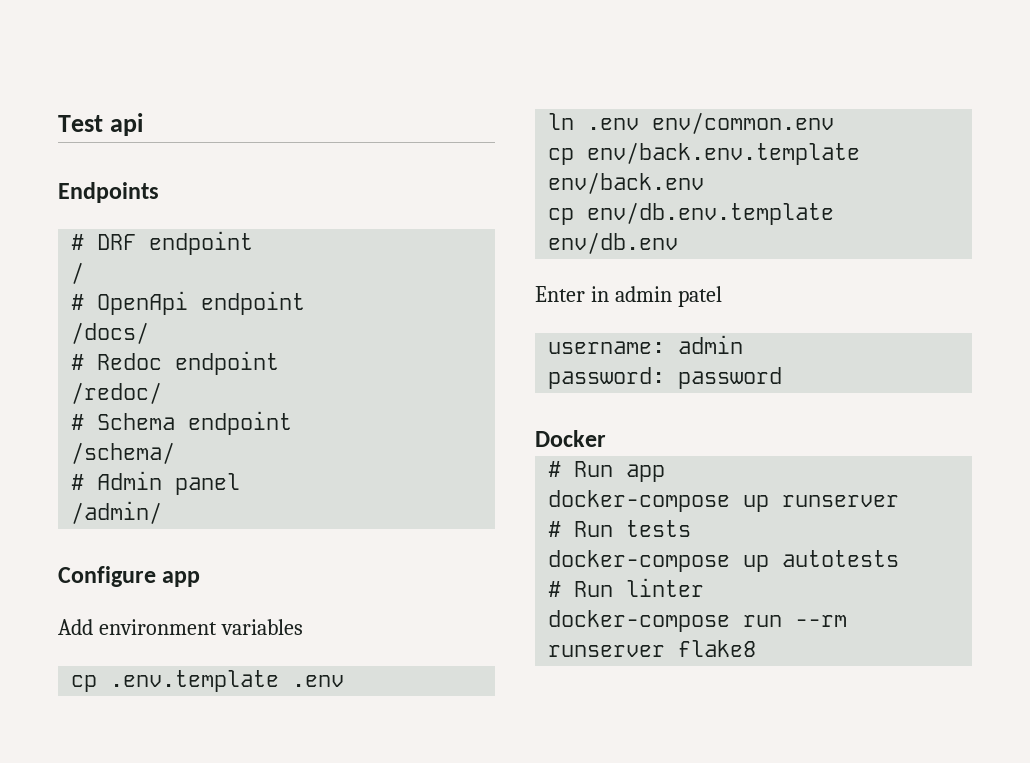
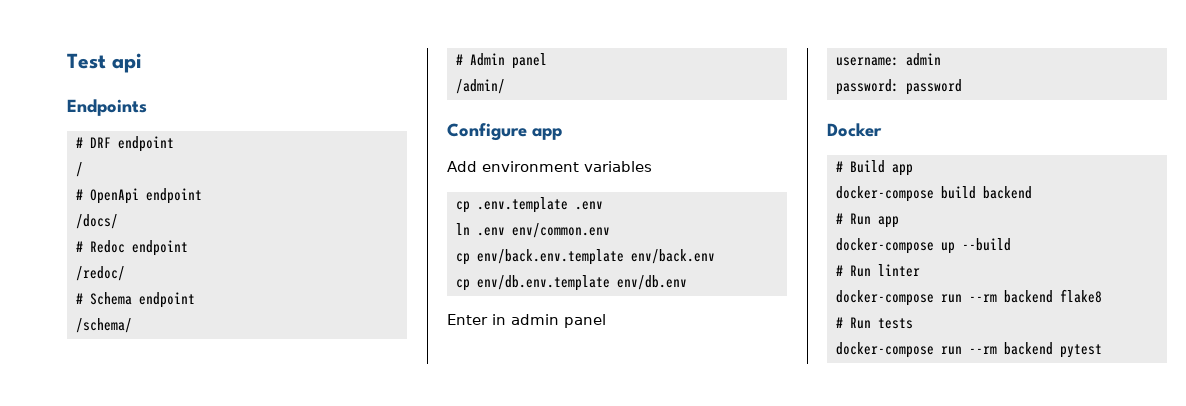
- Enter in admin patel
+ Enter in admin panel
+ # Build app
+ docker-compose build backend
- docker-compose up runserver
- # Run tests
- docker-compose up autotests
+ docker-compose up --build
- docker-compose run --rm runserver flake8
+ docker-compose run --rm backend flake8
+ # Run tests
+ docker-compose run --rm backend pytest

